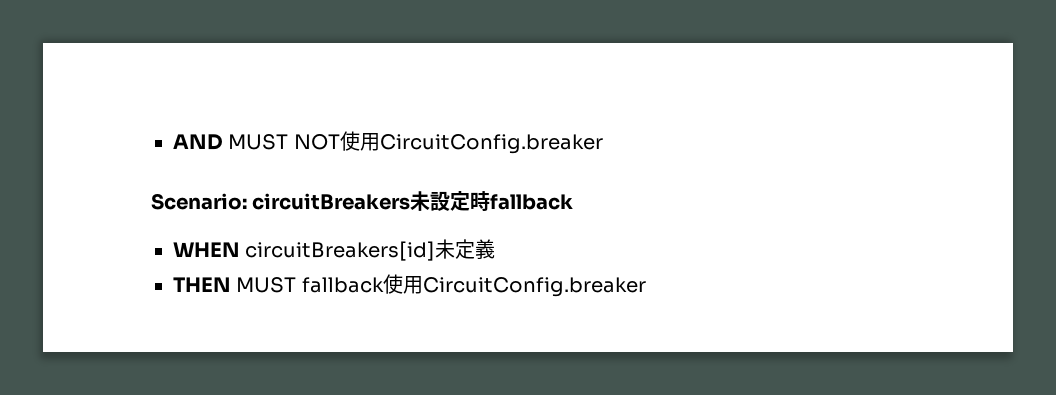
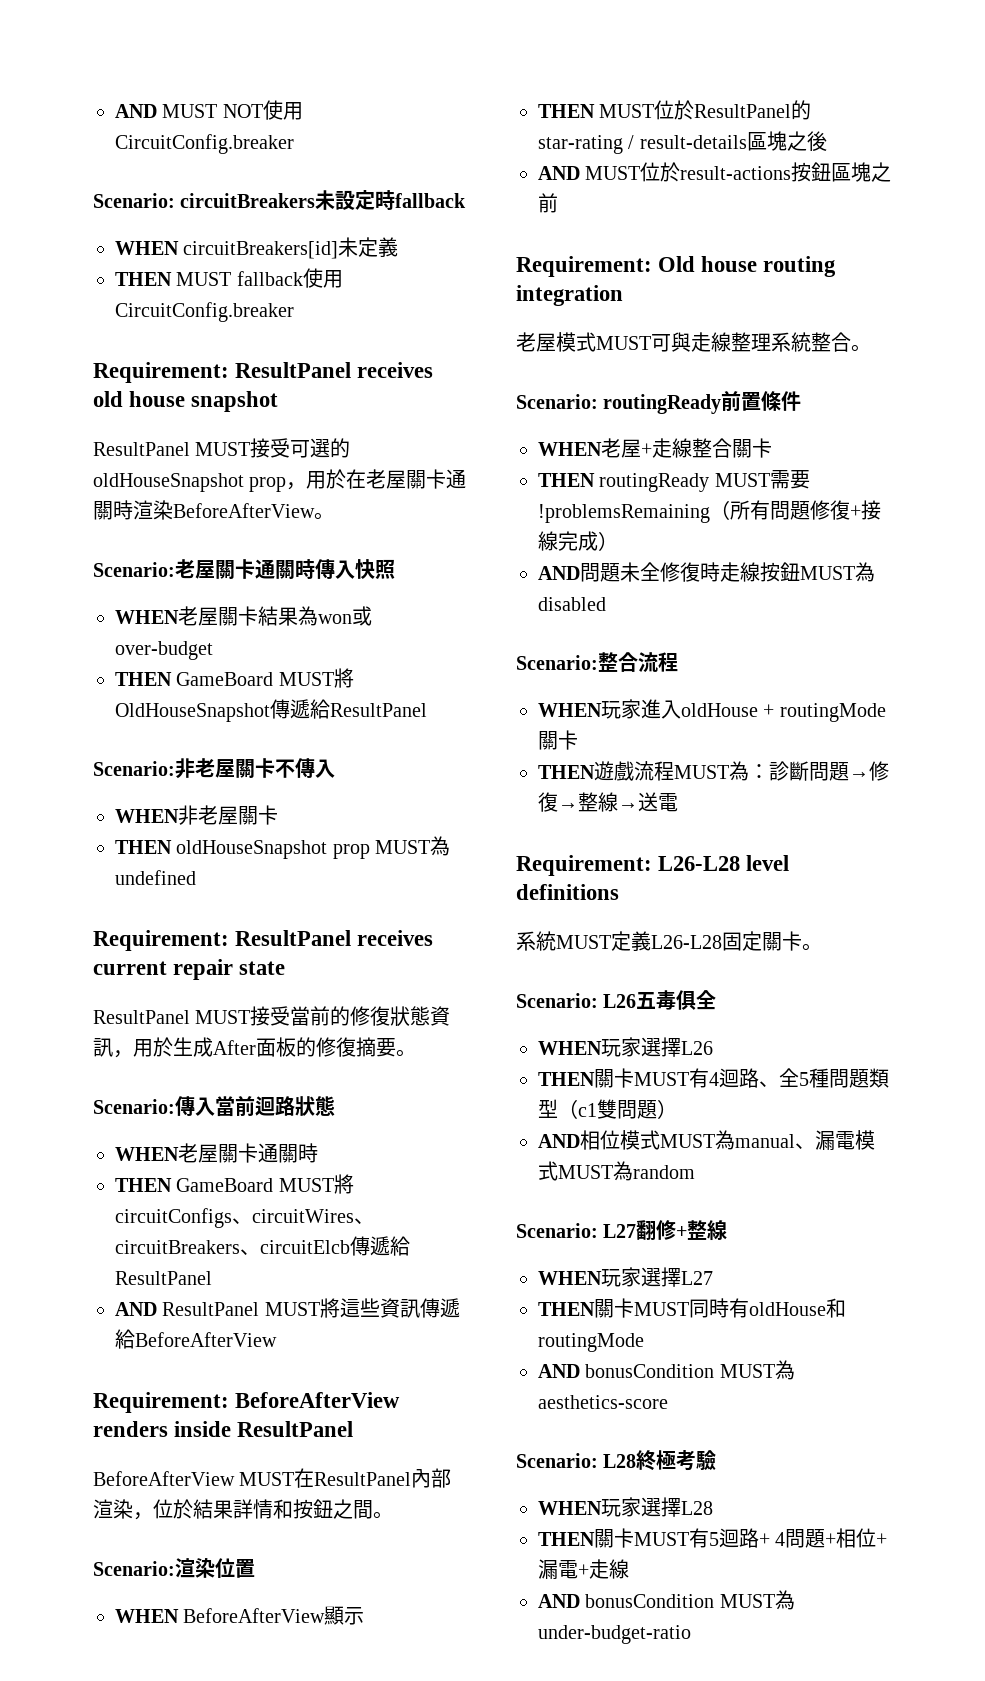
+ Requirement: ResultPanel receives old house snapshot
+ ResultPanel MUST接受可選的oldHouseSnapshot prop，用於在老屋關卡通關時渲染BeforeAfterView。
+ Scenario:老屋關卡通關時傳入快照
+ WHEN老屋關卡結果為won或over-budget
+ THEN GameBoard MUST將OldHouseSnapshot傳遞給ResultPanel
+ Scenario:非老屋關卡不傳入
+ WHEN非老屋關卡
+ THEN oldHouseSnapshot prop MUST為undefined
+ Requirement: ResultPanel receives current repair state
+ ResultPanel MUST接受當前的修復狀態資訊，用於生成After面板的修復摘要。
+ Scenario:傳入當前迴路狀態
+ WHEN老屋關卡通關時
+ THEN GameBoard MUST將circuitConfigs、circuitWires、circuitBreakers、circuitElcb傳遞給ResultPanel
+ AND ResultPanel MUST將這些資訊傳遞給BeforeAfterView
+ Requirement: BeforeAfterView renders inside ResultPanel
+ BeforeAfterView MUST在ResultPanel內部渲染，位於結果詳情和按鈕之間。
+ Scenario:渲染位置
+ WHEN BeforeAfterView顯示
+ THEN MUST位於ResultPanel的star-rating / result-details區塊之後
+ AND MUST位於result-actions按鈕區塊之前
+ Requirement: Old house routing integration
+ 老屋模式MUST可與走線整理系統整合。
+ Scenario: routingReady前置條件
+ WHEN老屋+走線整合關卡
+ THEN routingReady MUST需要!problemsRemaining（所有問題修復+接線完成）
+ AND問題未全修復時走線按鈕MUST為disabled
+ Scenario:整合流程
+ WHEN玩家進入oldHouse + routingMode關卡
+ THEN遊戲流程MUST為：診斷問題→修復→整線→送電
+ Requirement: L26-L28 level definitions
+ 系統MUST定義L26-L28固定關卡。
+ Scenario: L26五毒俱全
+ WHEN玩家選擇L26
+ THEN關卡MUST有4迴路、全5種問題類型（c1雙問題）
+ AND相位模式MUST為manual、漏電模式MUST為random
+ Scenario: L27翻修+整線
+ WHEN玩家選擇L27
+ THEN關卡MUST同時有oldHouse和routingMode
+ AND bonusCondition MUST為aesthetics-score
+ Scenario: L28終極考驗
+ WHEN玩家選擇L28
+ THEN關卡MUST有5迴路+ 4問題+相位+漏電+走線
+ AND bonusCondition MUST為under-budget-ratio

